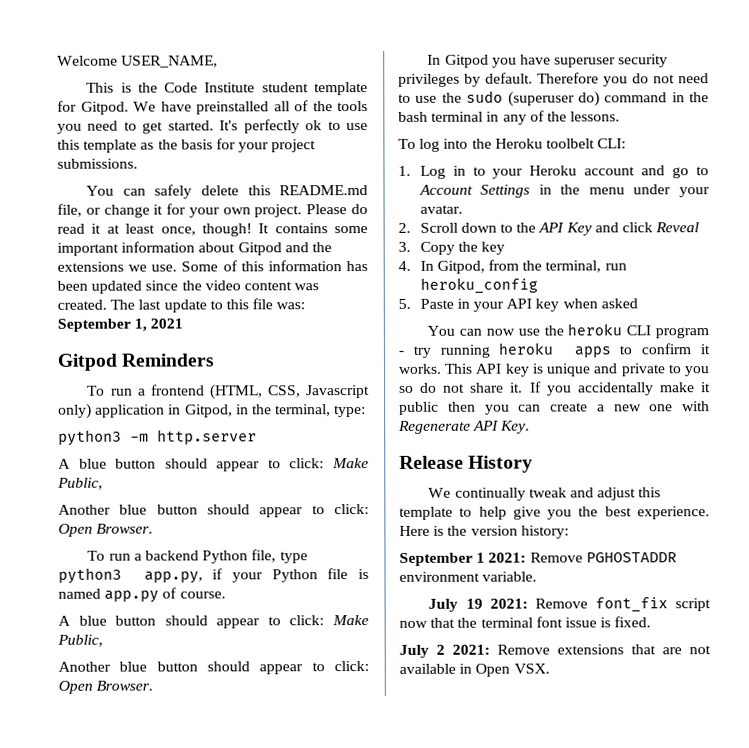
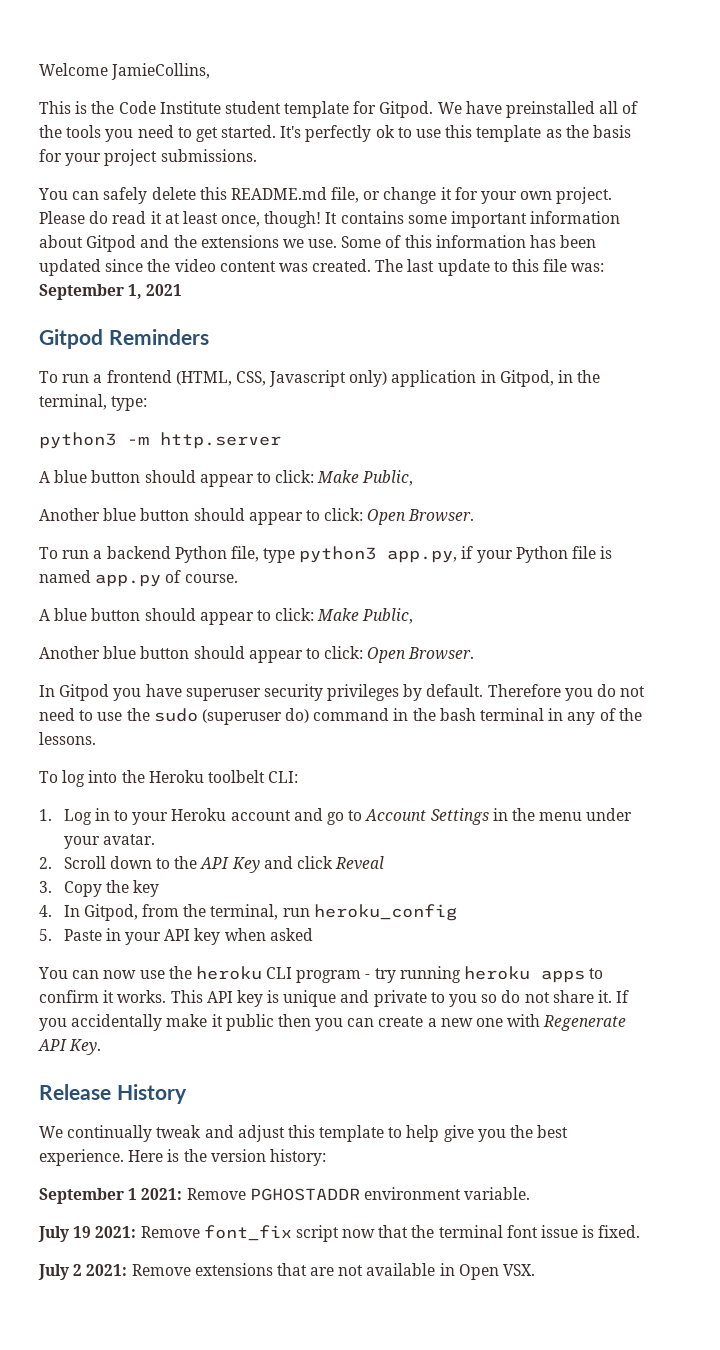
- Welcome USER_NAME,
+ Welcome JamieCollins,

